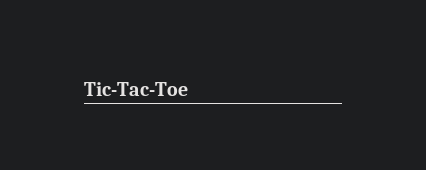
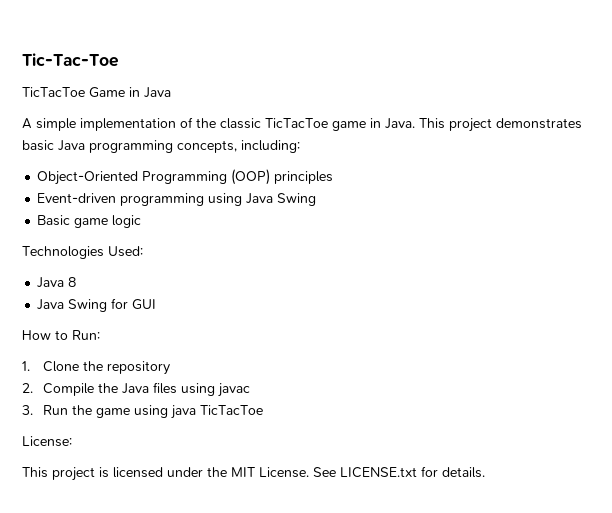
+ TicTacToe Game in Java
+ A simple implementation of the classic TicTacToe game in Java. This project demonstrates basic Java programming concepts, including:
+ Object-Oriented Programming (OOP) principles
+ Event-driven programming using Java Swing
+ Basic game logic
+ Technologies Used:
+ Java 8
+ Java Swing for GUI
+ How to Run:
+ 1. Clone the repository
+ 2. Compile the Java files using javac
+ 3. Run the game using java TicTacToe
+ License:
+ This project is licensed under the MIT License. See LICENSE.txt for details.

